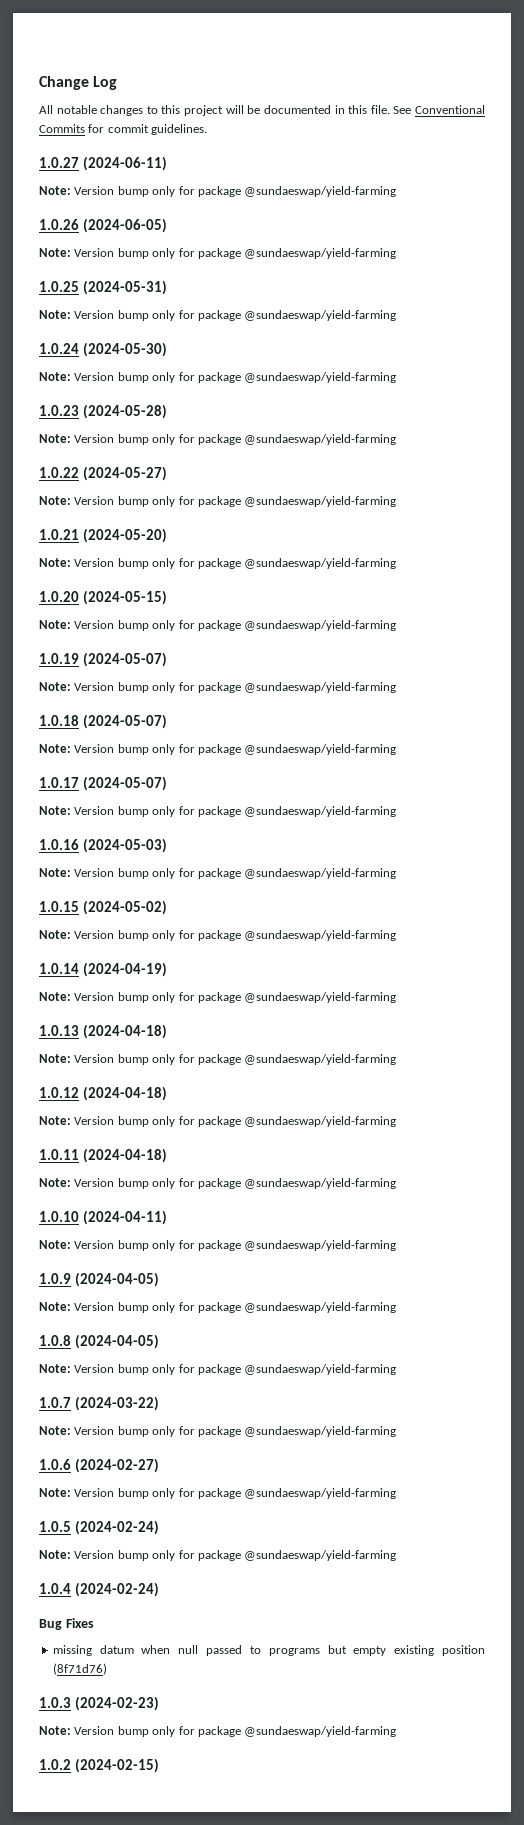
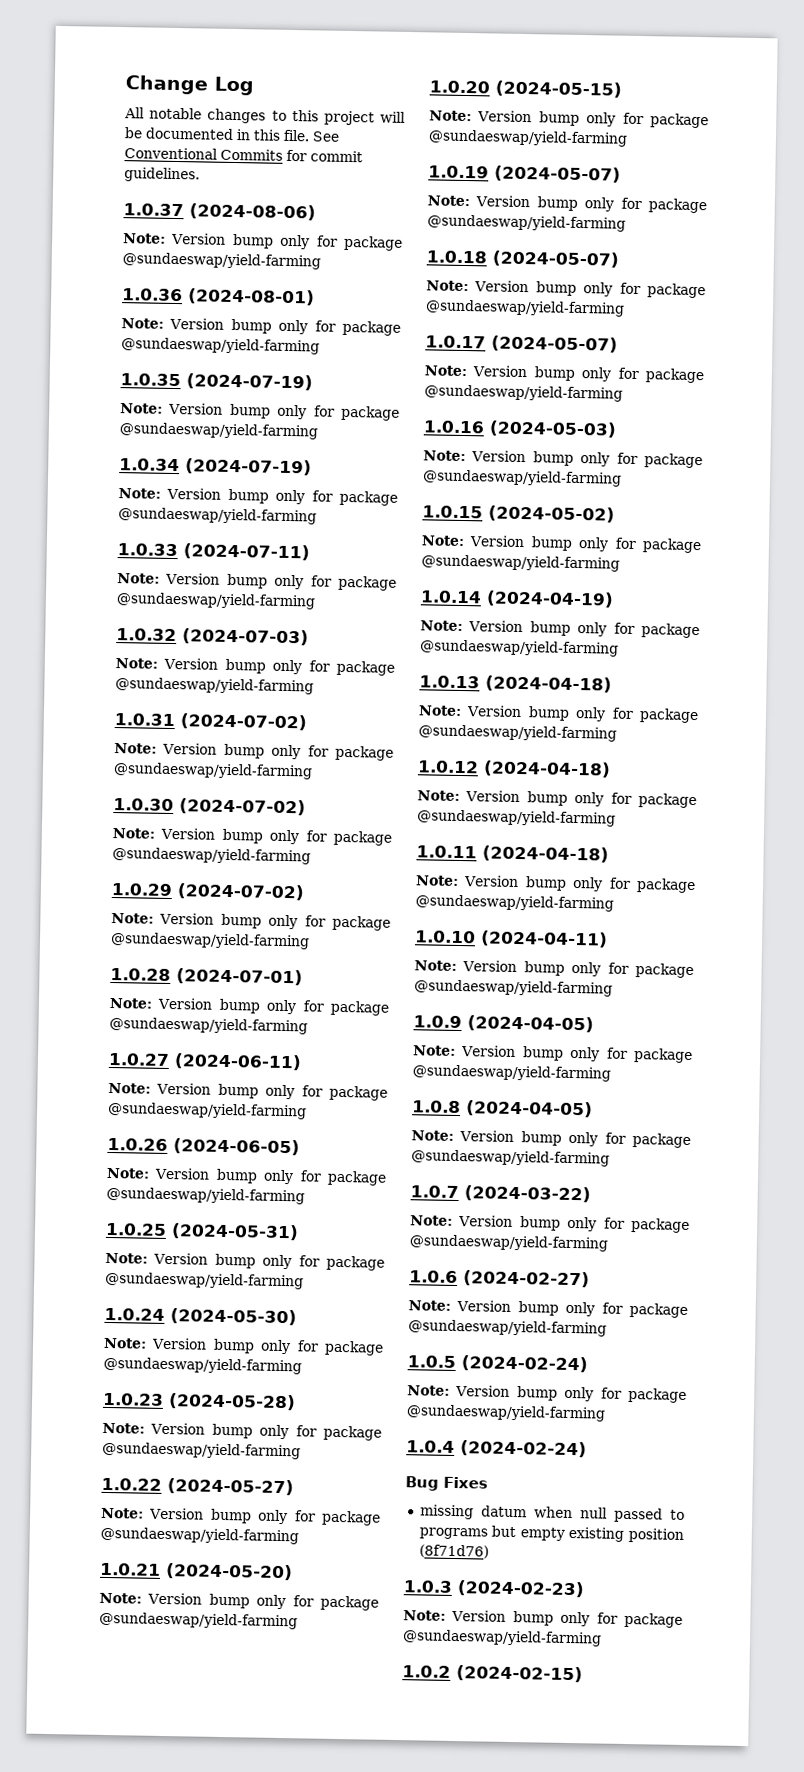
+ 1.0.37 (2024-08-06)
+ Note: Version bump only for package @sundaeswap/yield-farming
+ 1.0.36 (2024-08-01)
+ Note: Version bump only for package @sundaeswap/yield-farming
+ 1.0.35 (2024-07-19)
+ Note: Version bump only for package @sundaeswap/yield-farming
+ 1.0.34 (2024-07-19)
+ Note: Version bump only for package @sundaeswap/yield-farming
+ 1.0.33 (2024-07-11)
+ Note: Version bump only for package @sundaeswap/yield-farming
+ 1.0.32 (2024-07-03)
+ Note: Version bump only for package @sundaeswap/yield-farming
+ 1.0.31 (2024-07-02)
+ Note: Version bump only for package @sundaeswap/yield-farming
+ 1.0.30 (2024-07-02)
+ Note: Version bump only for package @sundaeswap/yield-farming
+ 1.0.29 (2024-07-02)
+ Note: Version bump only for package @sundaeswap/yield-farming
+ 1.0.28 (2024-07-01)
+ Note: Version bump only for package @sundaeswap/yield-farming

